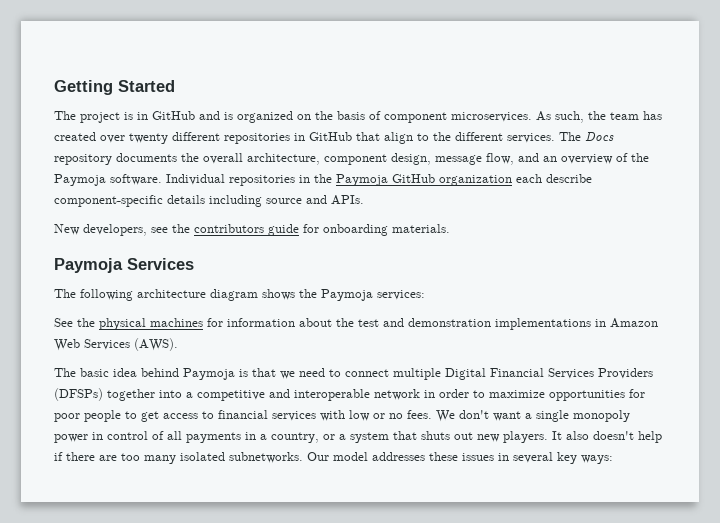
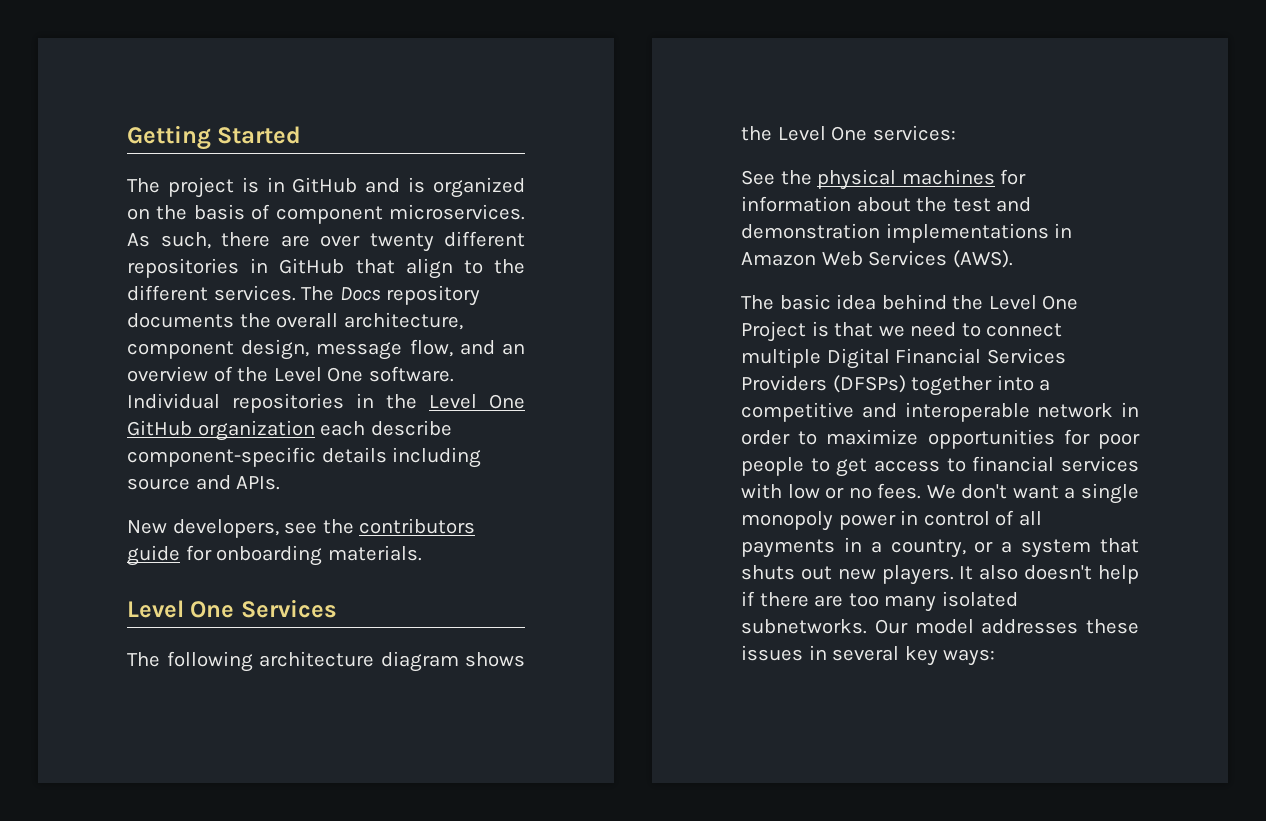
- As such, the team has created over twenty different repositories in GitHub that align to the different services.
+ As such, there are over twenty different repositories in GitHub that align to the different services.
- The Docs repository documents the overall architecture, component design, message flow, and an overview of the Paymoja software.
+ The Docs repository documents the overall architecture, component design, message flow, and an overview of the Level One software.
- Individual repositories in the Paymoja GitHub organization each describe component-specific details including source and APIs.
+ Individual repositories in the Level One GitHub organization each describe component-specific details including source and APIs.
- Paymoja Services
+ Level One Services
- The following architecture diagram shows the Paymoja services:
+ The following architecture diagram shows the Level One services:
- The basic idea behind Paymoja is that we need to connect multiple Digital Financial Services Providers (DFSPs) together into a competitive and interoperable network in order to maximize opportunities for poor people to get access to financial services with low or no fees.
+ The basic idea behind the Level One Project is that we need to connect multiple Digital Financial Services Providers (DFSPs) together into a competitive and interoperable network in order to maximize opportunities for poor people to get access to financial services with low or no fees.

